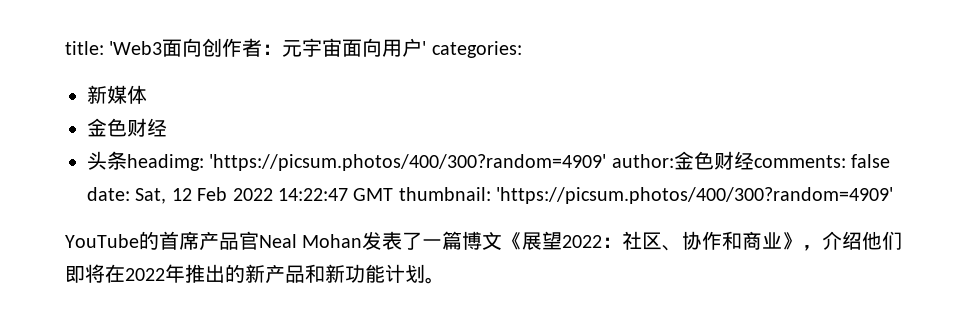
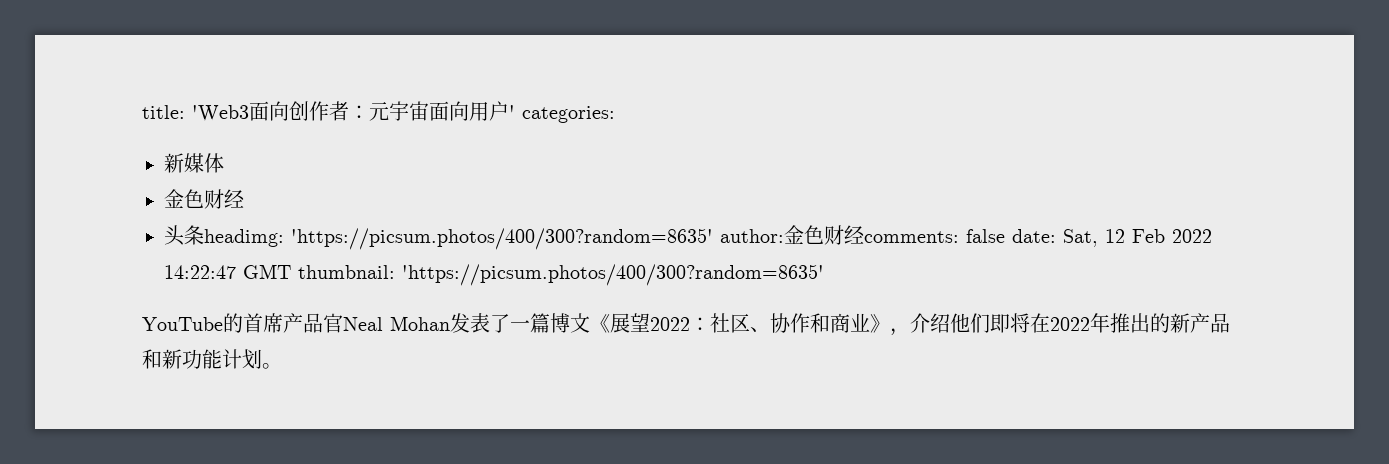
- 头条headimg: 'https://picsum.photos/400/300?random=4909' author:金色财经comments: false date: Sat, 12 Feb 2022 14:22:47 GMT thumbnail: 'https://picsum.photos/400/300?random=4909'
+ 头条headimg: 'https://picsum.photos/400/300?random=8635' author:金色财经comments: false date: Sat, 12 Feb 2022 14:22:47 GMT thumbnail: 'https://picsum.photos/400/300?random=8635'

